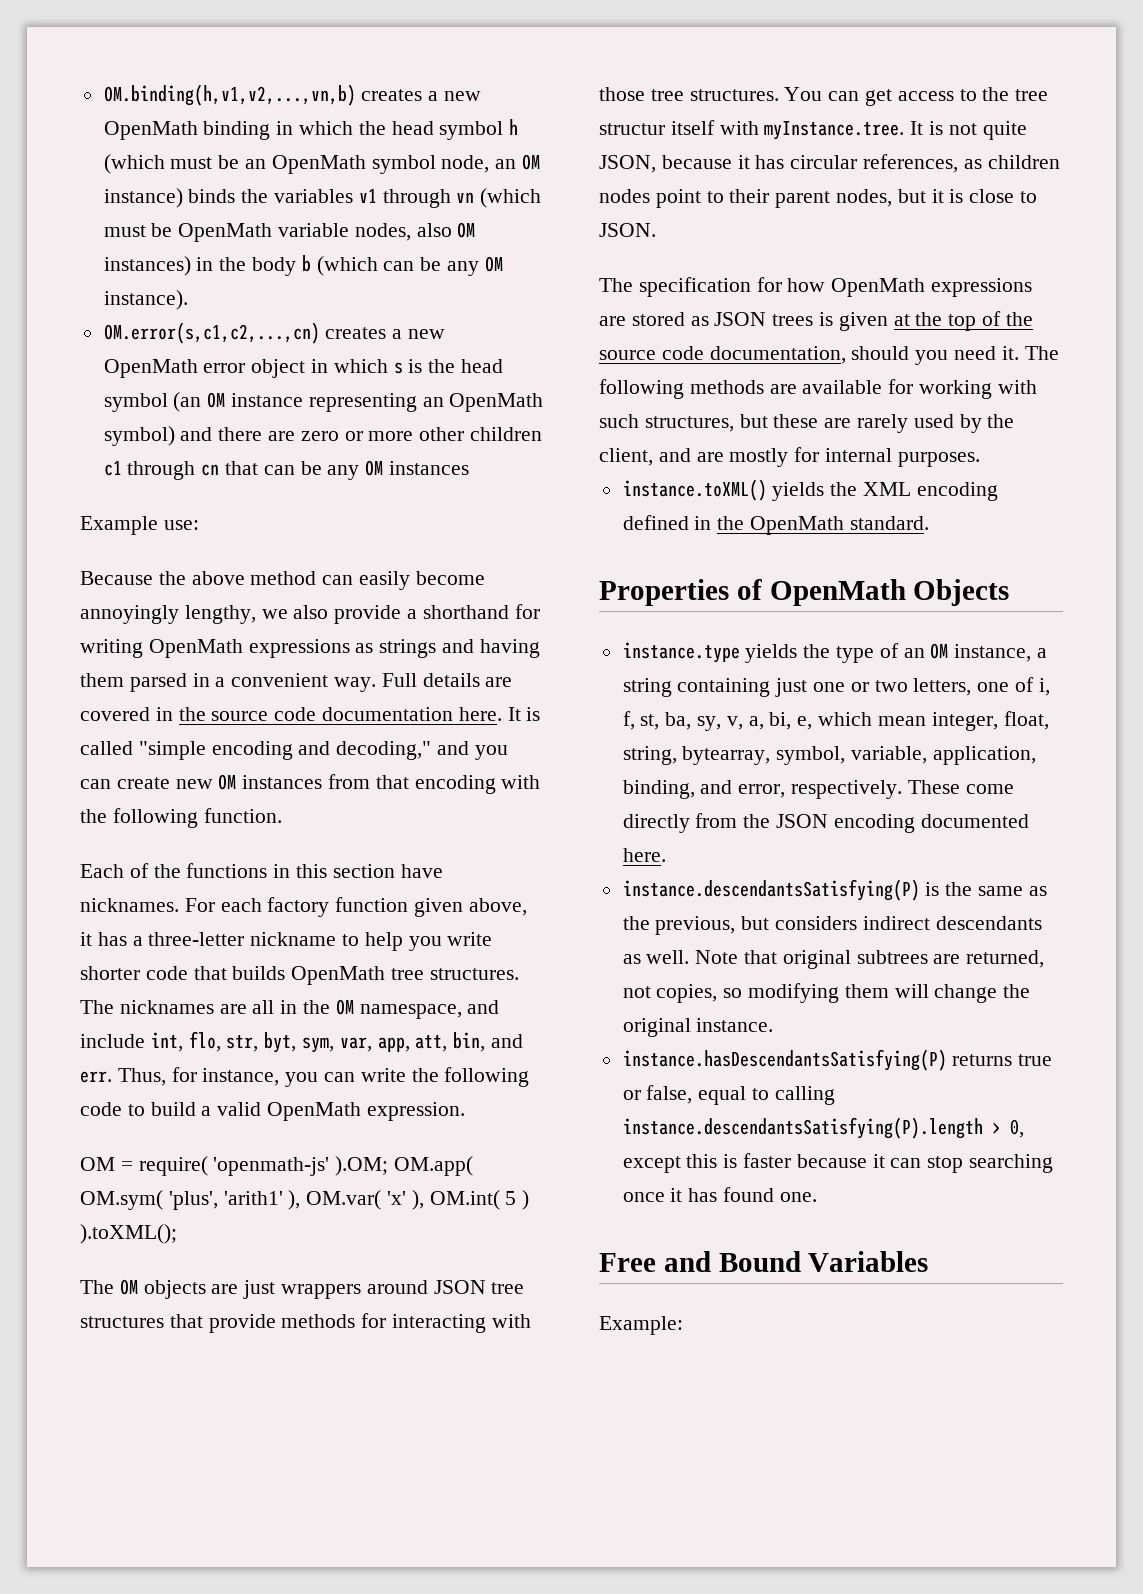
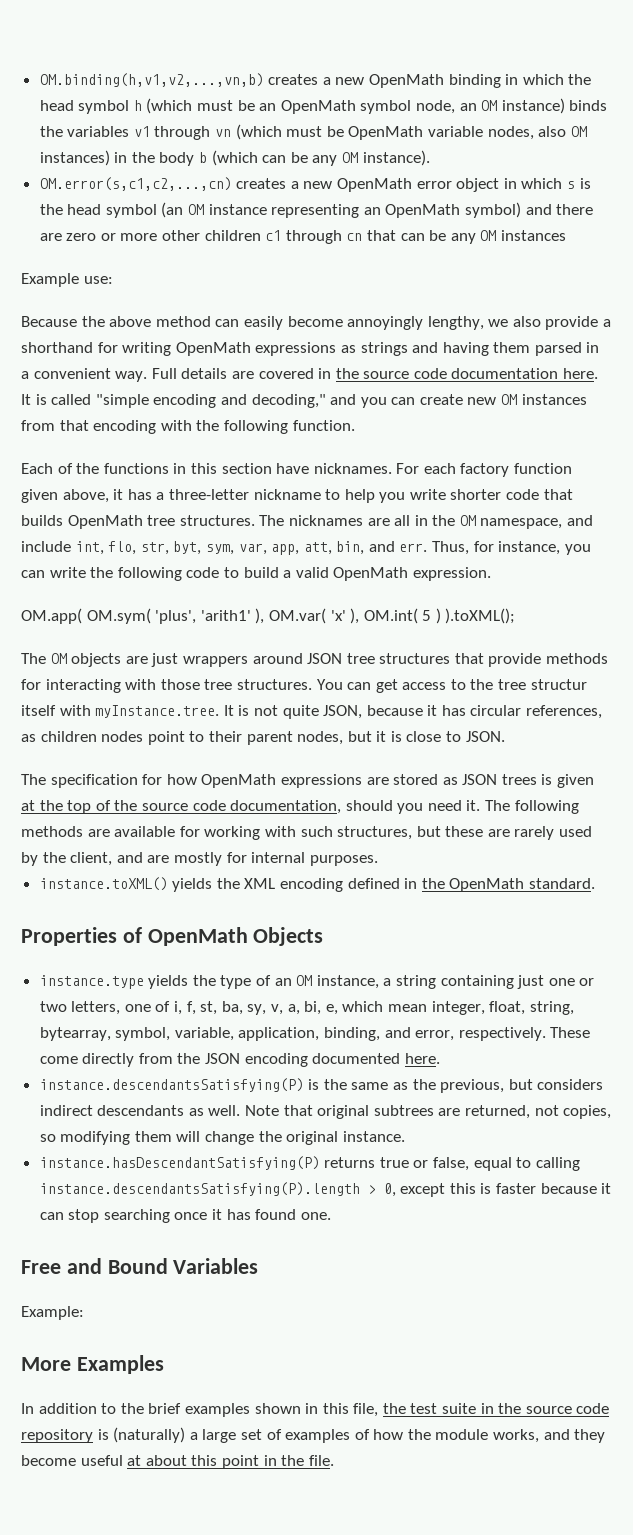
- OM = require( 'openmath-js' ).OM; OM.app( OM.sym( 'plus', 'arith1' ), OM.var( 'x' ), OM.int( 5 ) ).toXML();
+ OM.app( OM.sym( 'plus', 'arith1' ), OM.var( 'x' ), OM.int( 5 ) ).toXML();
- instance.hasDescendantsSatisfying(P) returns true or false, equal to calling instance.descendantsSatisfying(P).length > 0, except this is faster because it can stop searching once it has found one.
+ instance.hasDescendantSatisfying(P) returns true or false, equal to calling instance.descendantsSatisfying(P).length > 0, except this is faster because it can stop searching once it has found one.
+ More Examples
+ In addition to the brief examples shown in this file, the test suite in the source code repository is (naturally) a large set of examples of how the module works, and they become useful at about this point in the file.

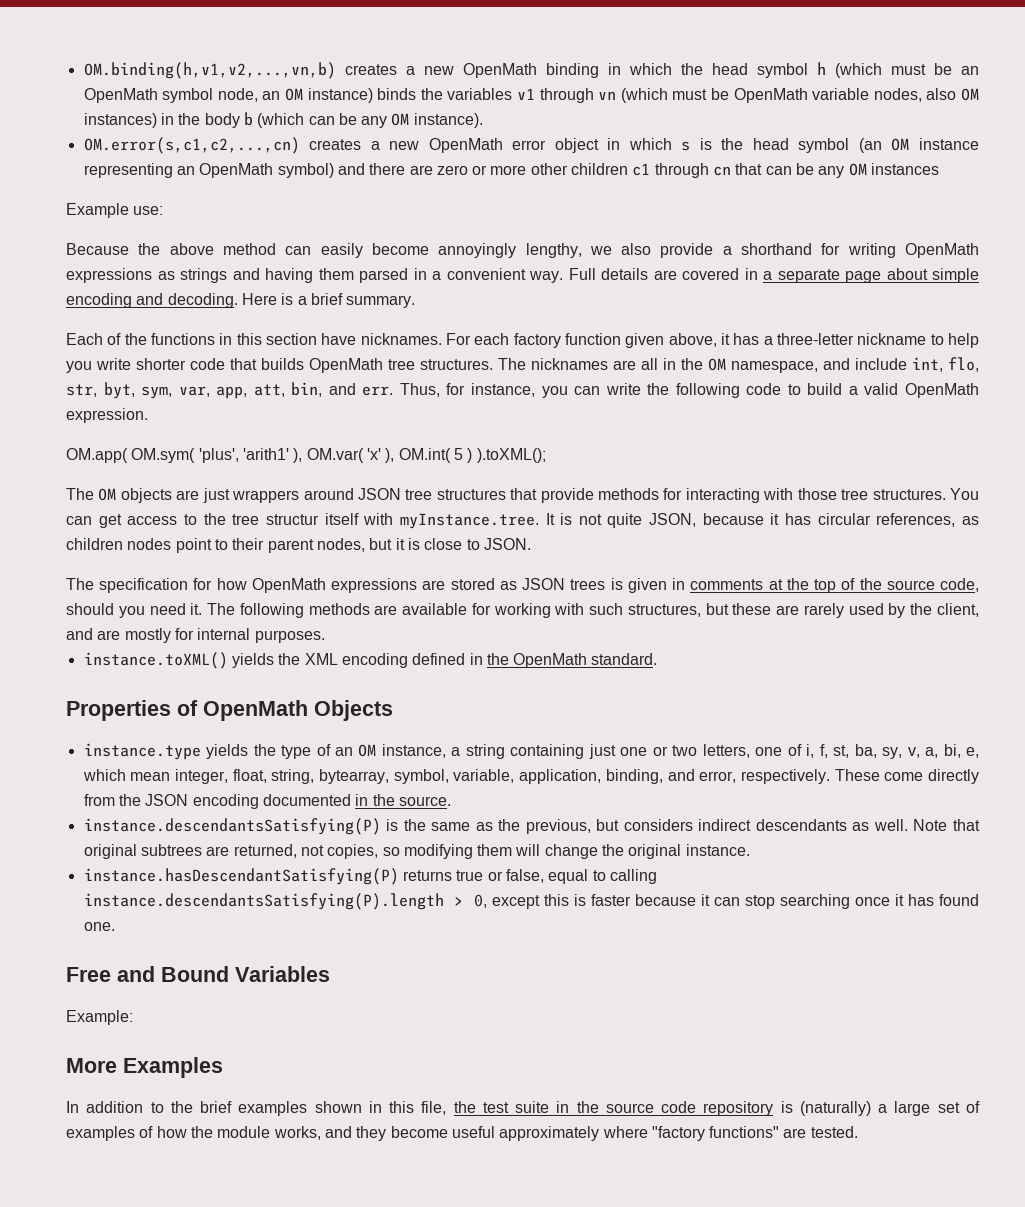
- Full details are covered in the source code documentation here. It is called "simple encoding and decoding," and you can create new OM instances from that encoding with the following function.
+ Full details are covered in a separate page about simple encoding and decoding. Here is a brief summary.
- The specification for how OpenMath expressions are stored as JSON trees is given at the top of the source code documentation, should you need it.
+ The specification for how OpenMath expressions are stored as JSON trees is given in comments at the top of the source code, should you need it.
- These come directly from the JSON encoding documented here.
+ These come directly from the JSON encoding documented in the source.
- In addition to the brief examples shown in this file, the test suite in the source code repository is (naturally) a large set of examples of how the module works, and they become useful at about this point in the file.
+ In addition to the brief examples shown in this file, the test suite in the source code repository is (naturally) a large set of examples of how the module works, and they become useful approximately where "factory functions" are tested.

